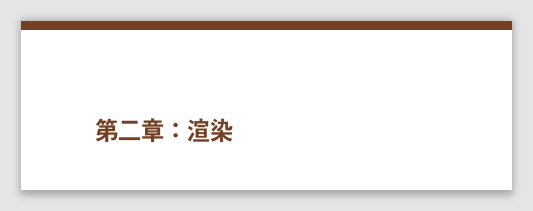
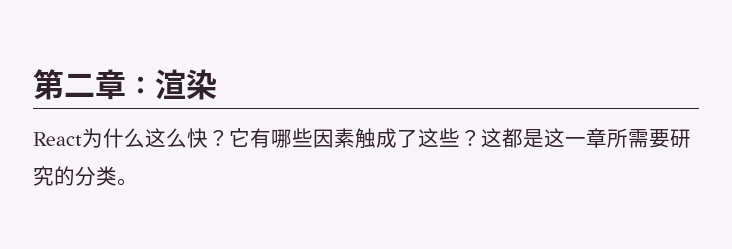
+ React为什么这么快？它有哪些因素触成了这些？这都是这一章所需要研究的分类。

